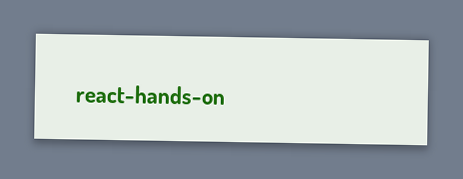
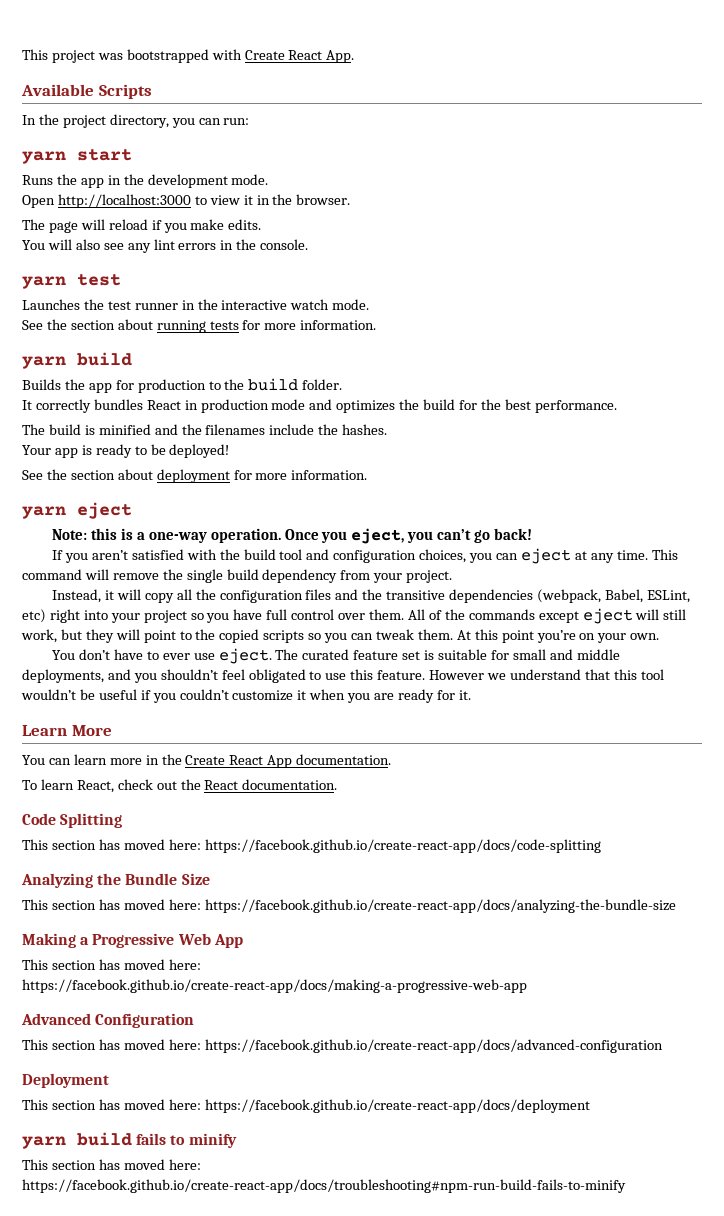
- react-hands-on
+ This project was bootstrapped with Create React App.
+ Available Scripts
+ In the project directory, you can run:
+ yarn start
+ Runs the app in the development mode.
+ Open http://localhost:3000 to view it in the browser.
+ The page will reload if you make edits.
+ You will also see any lint errors in the console.
+ yarn test
+ Launches the test runner in the interactive watch mode.
+ See the section about running tests for more information.
+ yarn build
+ Builds the app for production to the build folder.
+ It correctly bundles React in production mode and optimizes the build for the best performance.
+ The build is minified and the filenames include the hashes.
+ Your app is ready to be deployed!
+ See the section about deployment for more information.
+ yarn eject
+ Note: this is a one-way operation. Once you eject, you can’t go back!
+ If you aren’t satisfied with the build tool and configuration choices, you can eject at any time. This command will remove the single build dependency from your project.
+ Instead, it will copy all the configuration files and the transitive dependencies (webpack, Babel, ESLint, etc) right into your project so you have full control over them. All of the commands except eject will still work, but they will point to the copied scripts so you can tweak them. At this point you’re on your own.
+ You don’t have to ever use eject. The curated feature set is suitable for small and middle deployments, and you shouldn’t feel obligated to use this feature. However we understand that this tool wouldn’t be useful if you couldn’t customize it when you are ready for it.
+ Learn More
+ You can learn more in the Create React App documentation.
+ To learn React, check out the React documentation.
+ Code Splitting
+ This section has moved here: https://facebook.github.io/create-react-app/docs/code-splitting
+ Analyzing the Bundle Size
+ This section has moved here: https://facebook.github.io/create-react-app/docs/analyzing-the-bundle-size
+ Making a Progressive Web App
+ This section has moved here: https://facebook.github.io/create-react-app/docs/making-a-progressive-web-app
+ Advanced Configuration
+ This section has moved here: https://facebook.github.io/create-react-app/docs/advanced-configuration
+ Deployment
+ This section has moved here: https://facebook.github.io/create-react-app/docs/deployment
+ yarn build fails to minify
+ This section has moved here: https://facebook.github.io/create-react-app/docs/troubleshooting#npm-run-build-fails-to-minify

